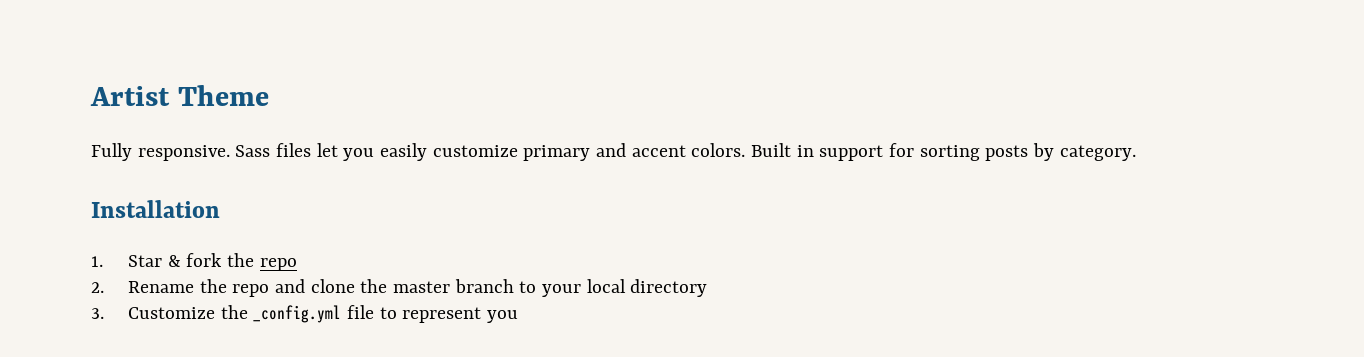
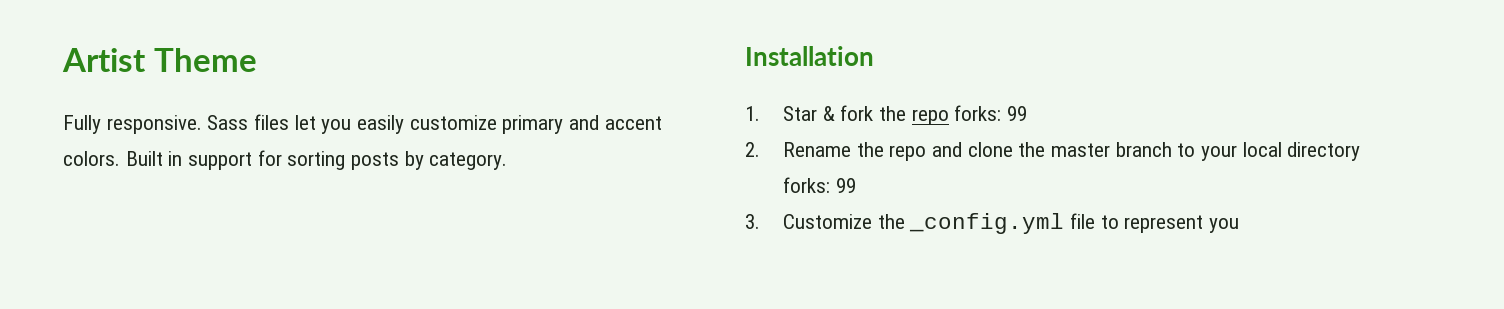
- 1. Star & fork the repo
+ 1. Star & fork the repo forks: 99
- 2. Rename the repo and clone the master branch to your local directory
+ 2. Rename the repo and clone the master branch to your local directory forks: 99

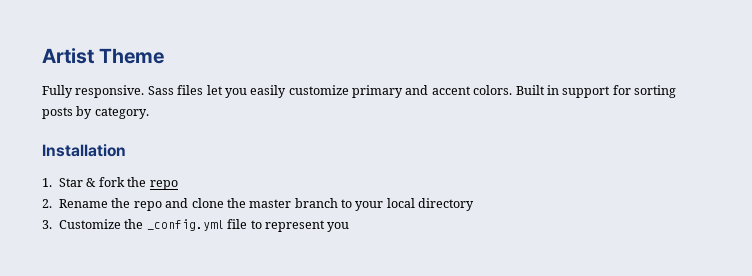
- 1. Star & fork the repo forks: 99
+ 1. Star & fork the repo
- 2. Rename the repo and clone the master branch to your local directory forks: 99
+ 2. Rename the repo and clone the master branch to your local directory

